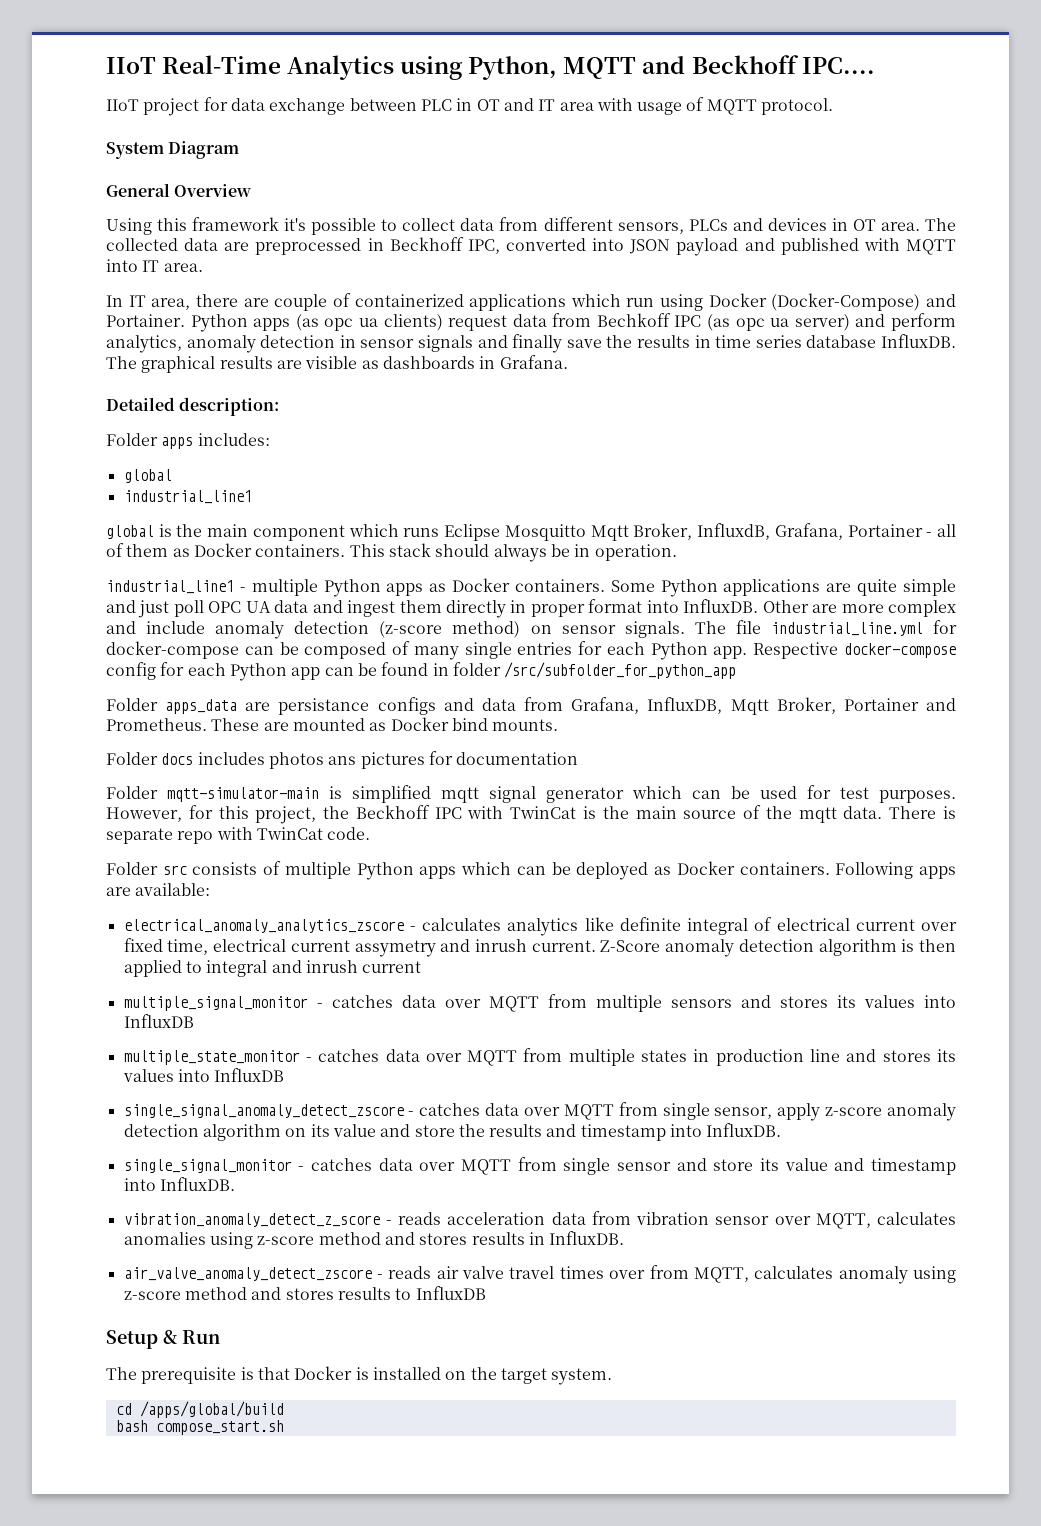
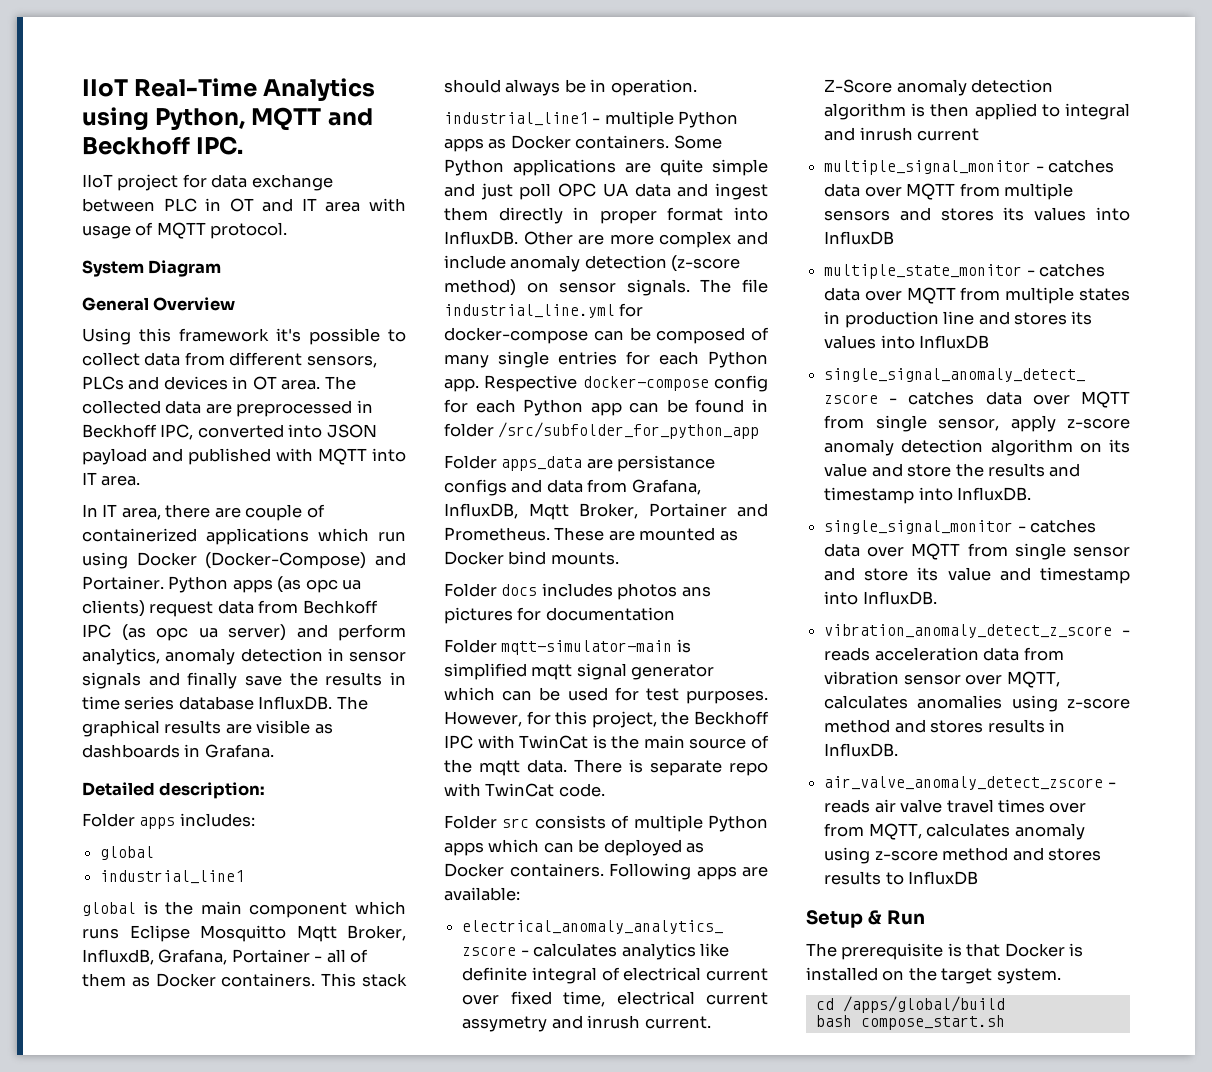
- IIoT Real-Time Analytics using Python, MQTT and Beckhoff IPC....
+ IIoT Real-Time Analytics using Python, MQTT and Beckhoff IPC.

